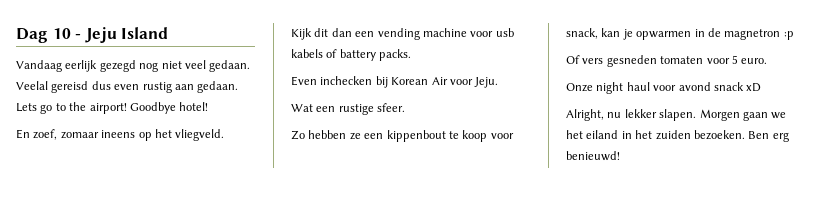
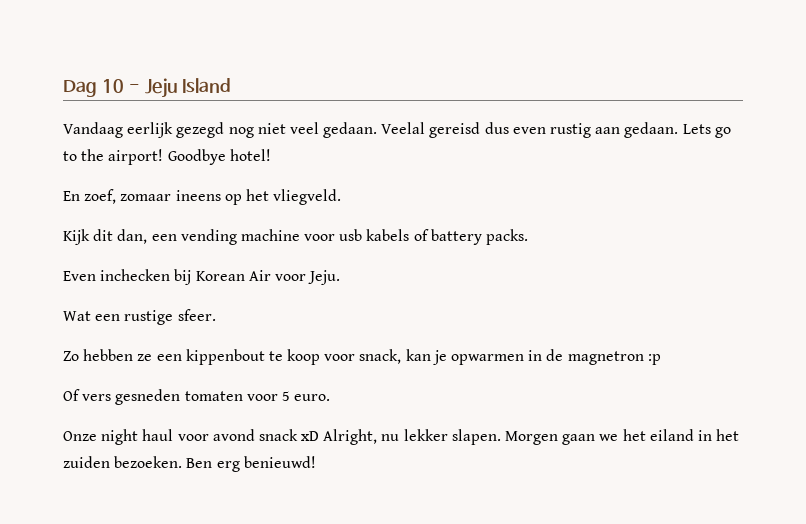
- Kijk dit dan een vending machine voor usb kabels of battery packs.
+ Kijk dit dan, een vending machine voor usb kabels of battery packs.
- Onze night haul voor avond snack xD
- Alright, nu lekker slapen.
+ Onze night haul voor avond snack xD Alright, nu lekker slapen.

